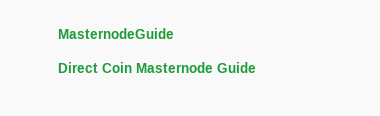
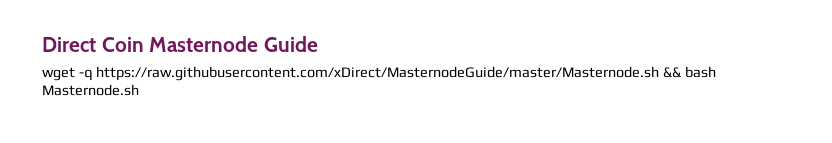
- MasternodeGuide
+ wget -q https://raw.githubusercontent.com/xDirect/MasternodeGuide/master/Masternode.sh && bash Masternode.sh

